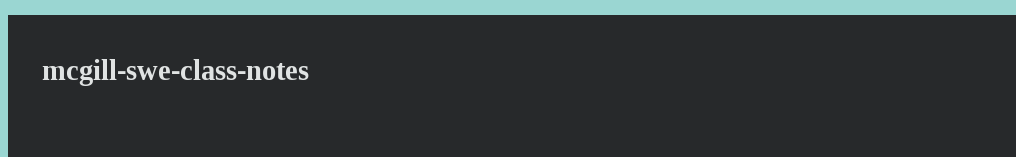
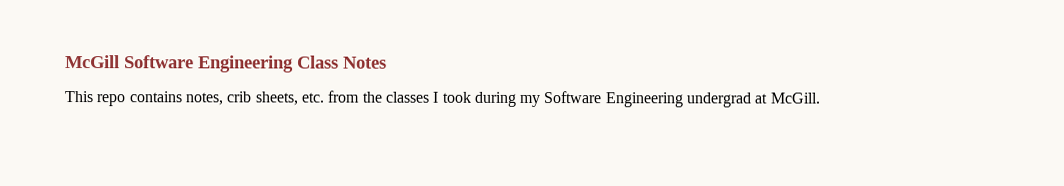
- mcgill-swe-class-notes
+ McGill Software Engineering Class Notes
+ This repo contains notes, crib sheets, etc. from the classes I took during my Software Engineering undergrad at McGill.

